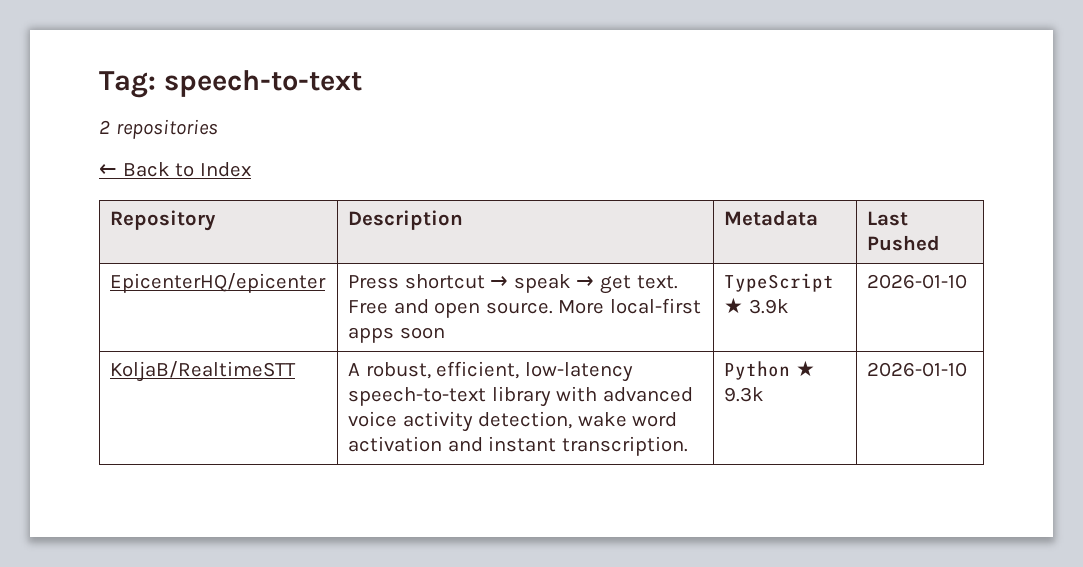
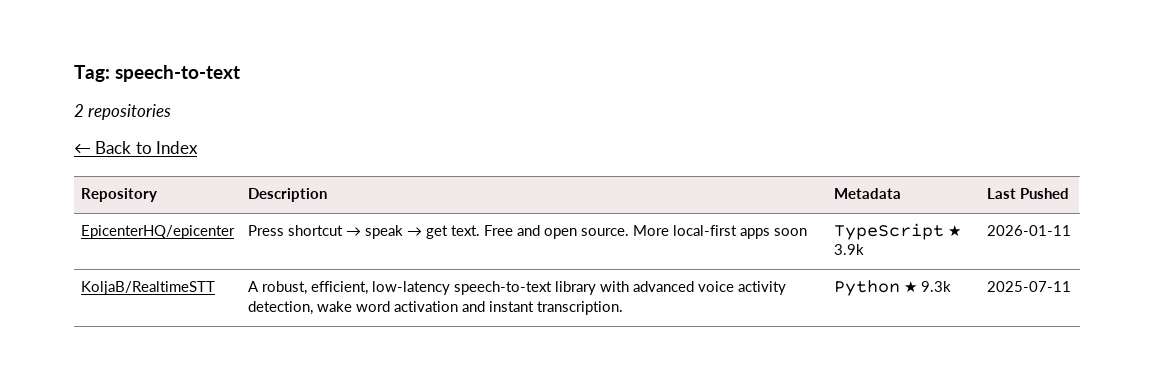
- EpicenterHQ/epicenter | Press shortcut → speak → get text. Free and open source. More local-first apps soon | TypeScript ★ 3.9k | 2026-01-10
+ EpicenterHQ/epicenter | Press shortcut → speak → get text. Free and open source. More local-first apps soon | TypeScript ★ 3.9k | 2026-01-11
- KoljaB/RealtimeSTT | A robust, efficient, low-latency speech-to-text library with advanced voice activity detection, wake word activation and instant transcription. | Python ★ 9.3k | 2026-01-10
+ KoljaB/RealtimeSTT | A robust, efficient, low-latency speech-to-text library with advanced voice activity detection, wake word activation and instant transcription. | Python ★ 9.3k | 2025-07-11

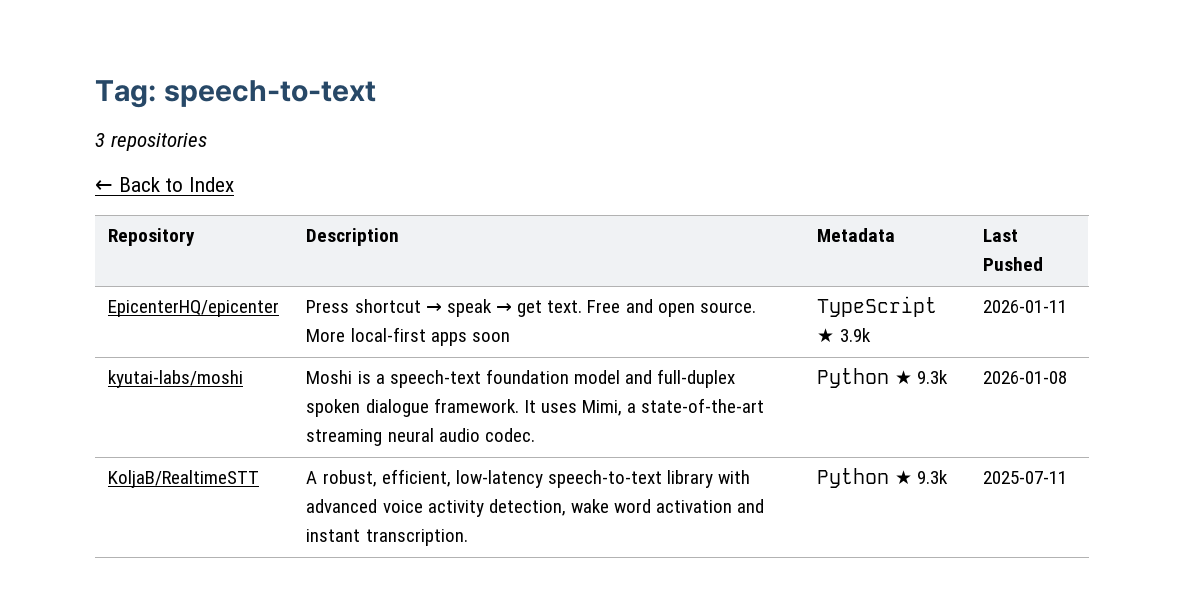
- 2 repositories
+ 3 repositories
+ kyutai-labs/moshi | Moshi is a speech-text foundation model and full-duplex spoken dialogue framework. It uses Mimi, a state-of-the-art streaming neural audio codec. | Python ★ 9.3k | 2026-01-08

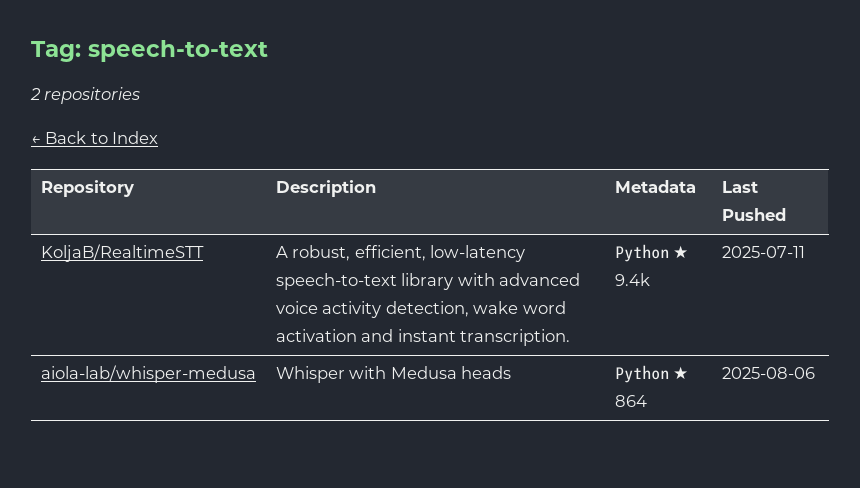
- 3 repositories
+ 2 repositories
- EpicenterHQ/epicenter | Press shortcut → speak → get text. Free and open source. More local-first apps soon | TypeScript ★ 3.9k | 2026-01-11
- kyutai-labs/moshi | Moshi is a speech-text foundation model and full-duplex spoken dialogue framework. It uses Mimi, a state-of-the-art streaming neural audio codec. | Python ★ 9.3k | 2026-01-08
- KoljaB/RealtimeSTT | A robust, efficient, low-latency speech-to-text library with advanced voice activity detection, wake word activation and instant transcription. | Python ★ 9.3k | 2025-07-11
+ KoljaB/RealtimeSTT | A robust, efficient, low-latency speech-to-text library with advanced voice activity detection, wake word activation and instant transcription. | Python ★ 9.4k | 2025-07-11
+ aiola-lab/whisper-medusa | Whisper with Medusa heads | Python ★ 864 | 2025-08-06

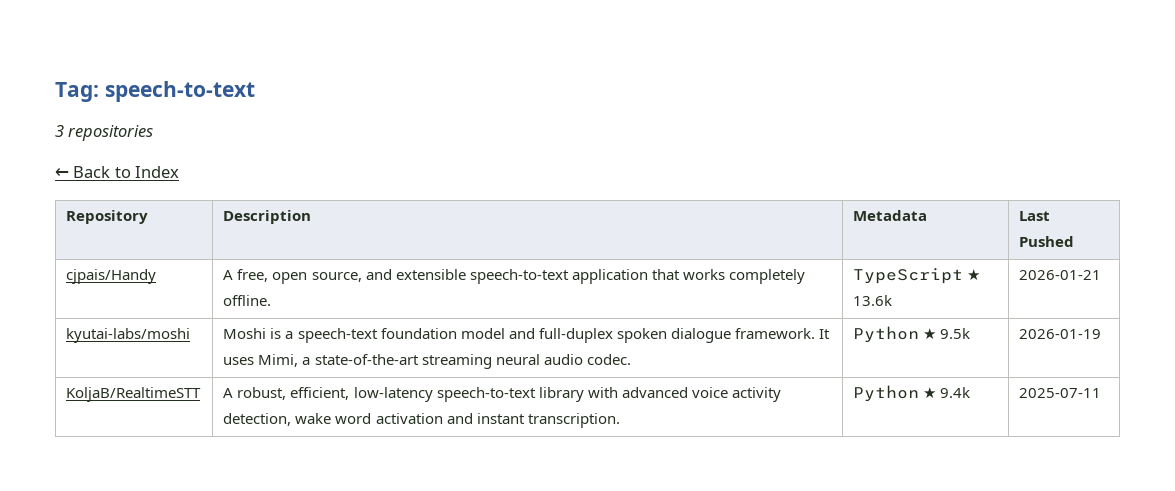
- 2 repositories
+ 3 repositories
+ cjpais/Handy | A free, open source, and extensible speech-to-text application that works completely offline. | TypeScript ★ 13.6k | 2026-01-21
+ kyutai-labs/moshi | Moshi is a speech-text foundation model and full-duplex spoken dialogue framework. It uses Mimi, a state-of-the-art streaming neural audio codec. | Python ★ 9.5k | 2026-01-19
- aiola-lab/whisper-medusa | Whisper with Medusa heads | Python ★ 864 | 2025-08-06

